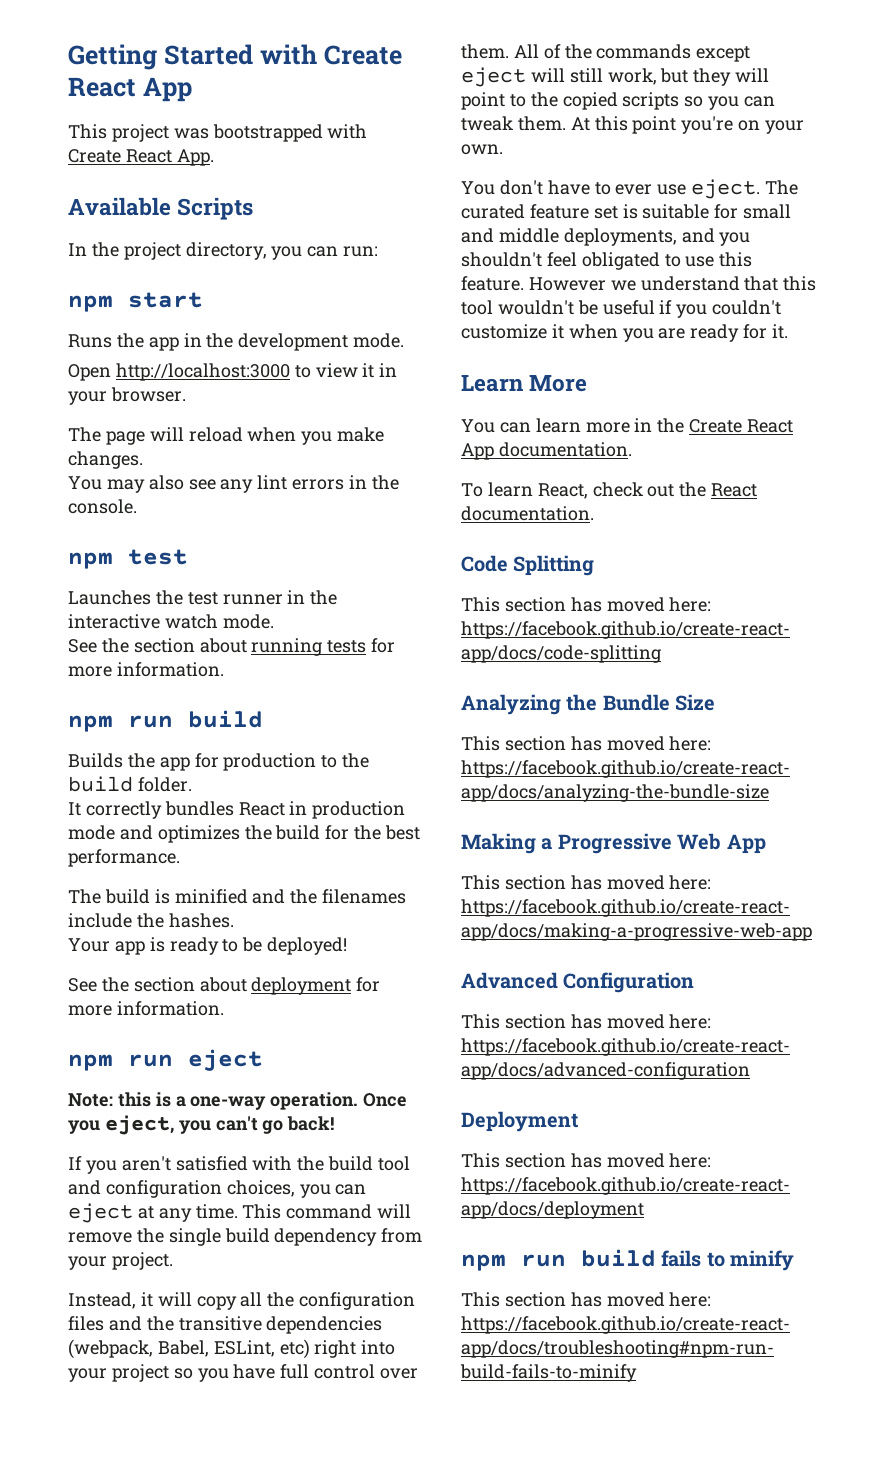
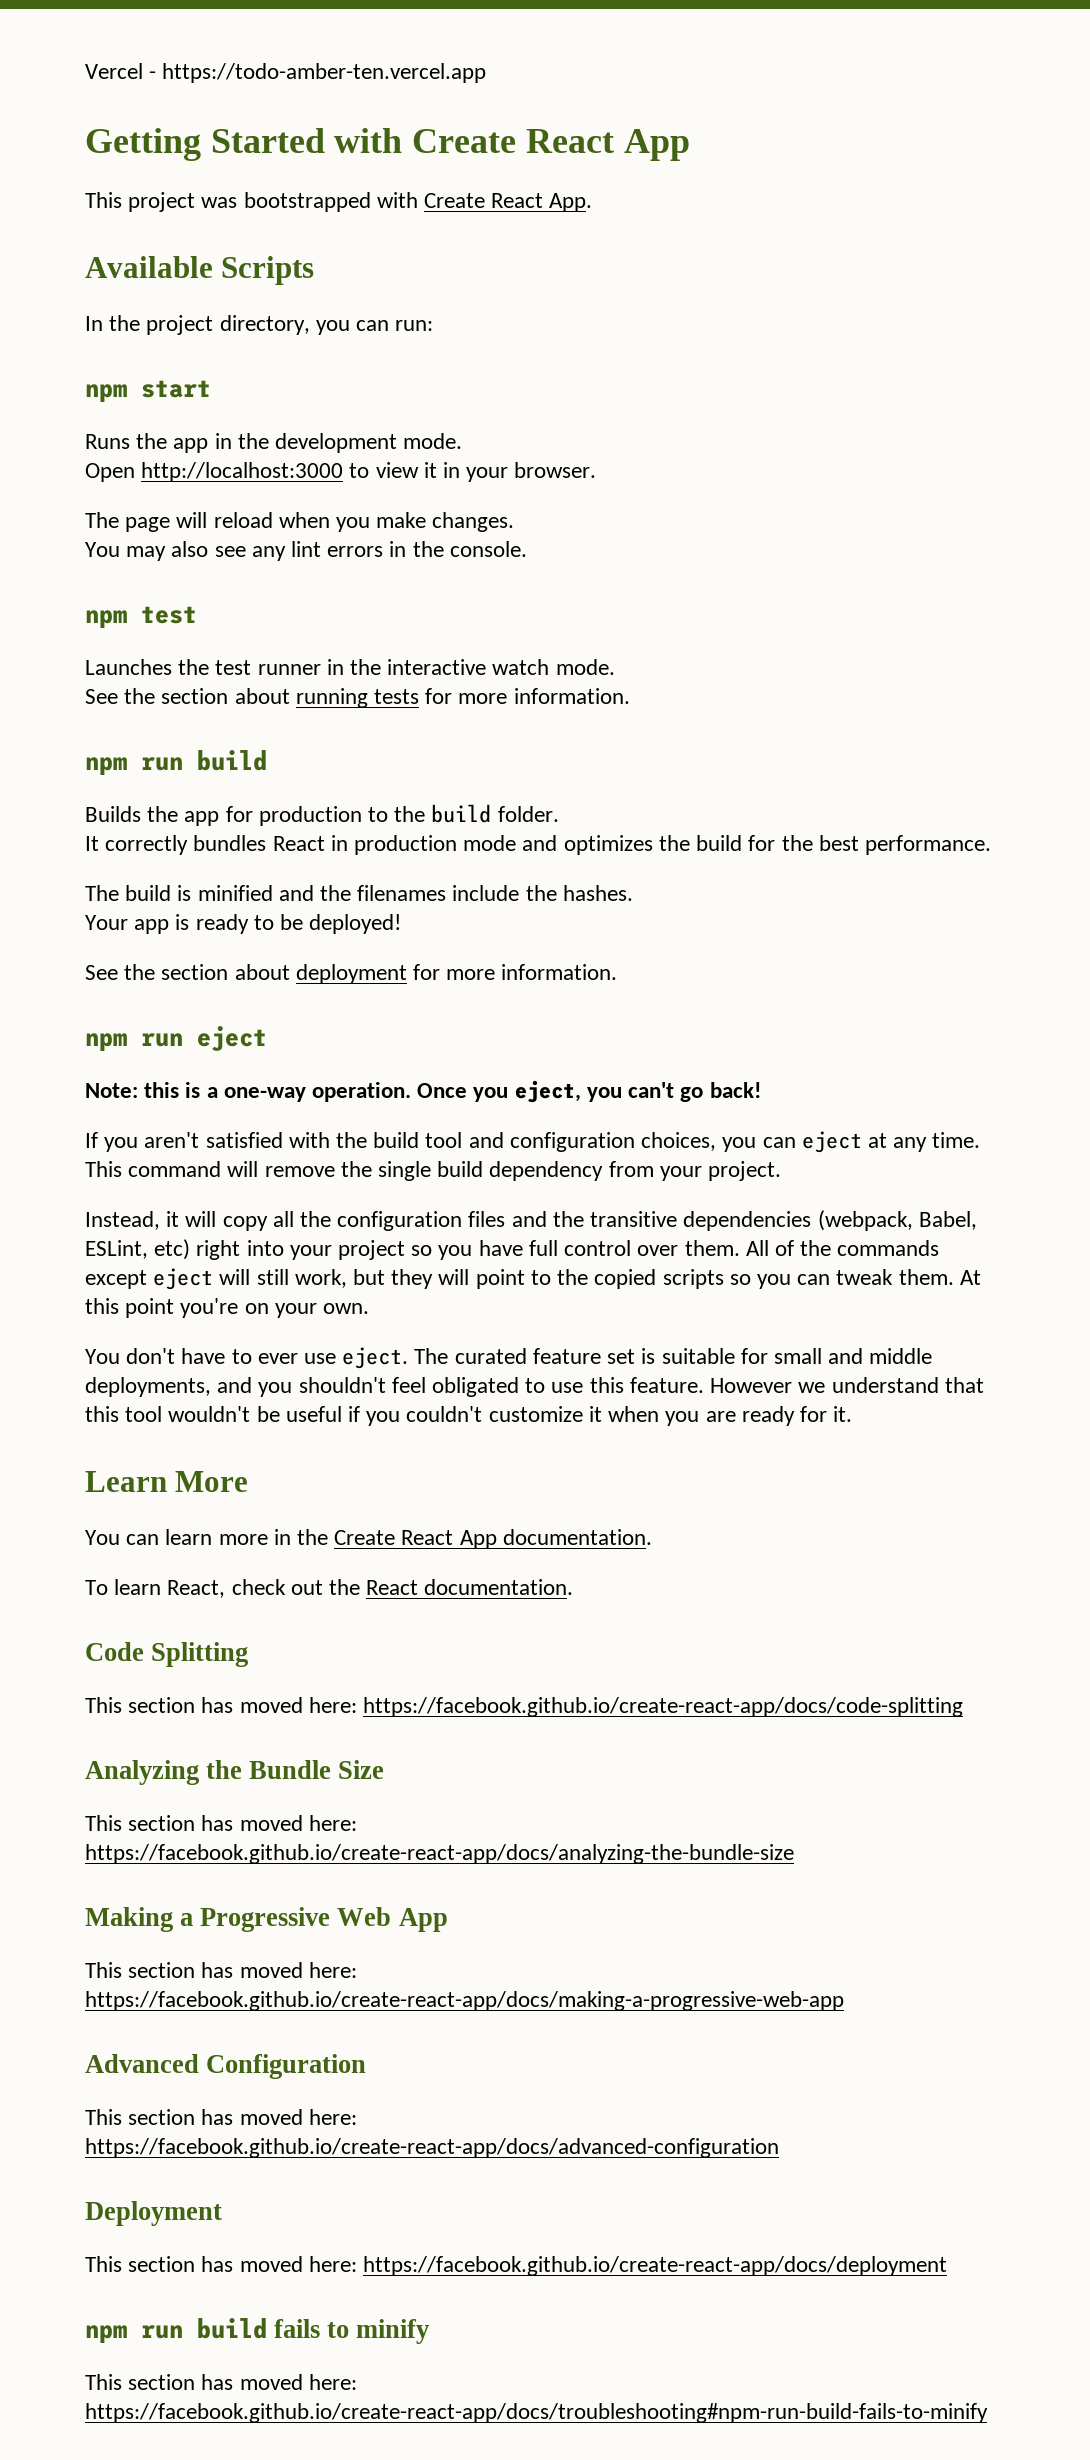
+ Vercel - https://todo-amber-ten.vercel.app

